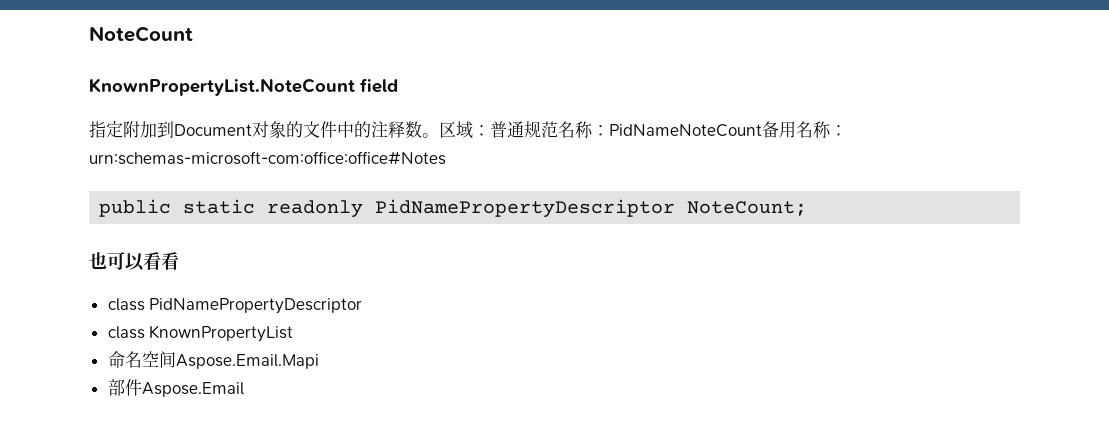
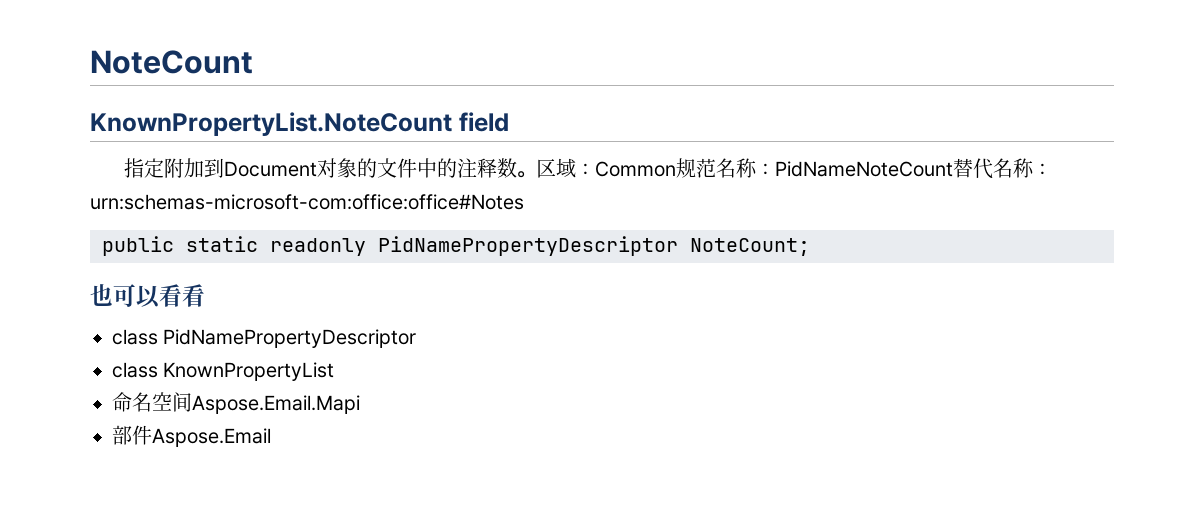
- 区域：普通规范名称：PidNameNoteCount备用名称：urn:schemas-microsoft-com:office:office#Notes
+ 区域：Common规范名称：PidNameNoteCount替代名称：urn:schemas-microsoft-com:office:office#Notes

